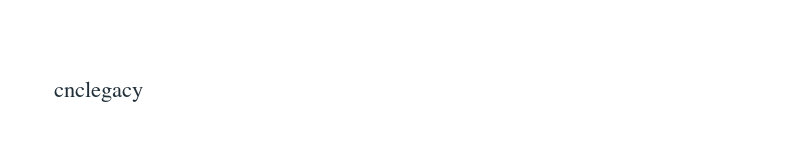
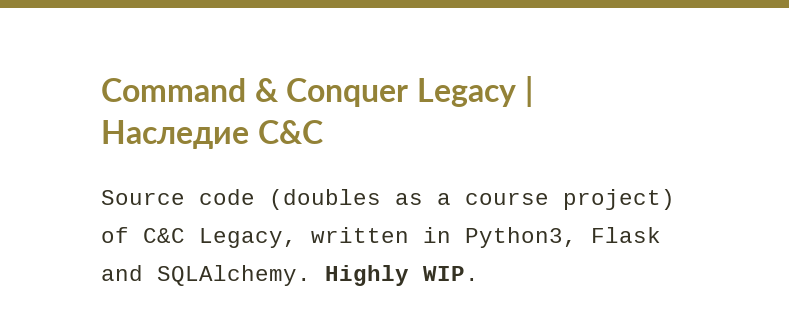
- cnclegacy
+ Command & Conquer Legacy | Наследие C&C
+ Source code (doubles as a course project) of C&C Legacy, written in Python3, Flask and SQLAlchemy. Highly WIP.

